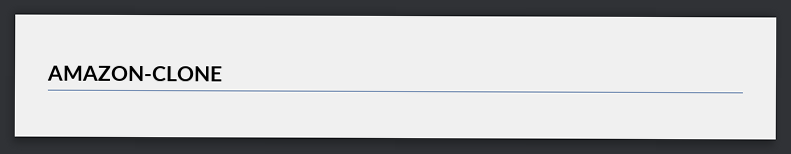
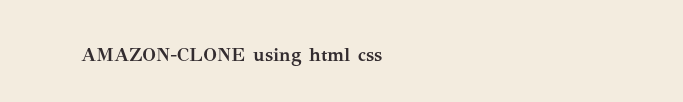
- AMAZON-CLONE
+ AMAZON-CLONE using html css

